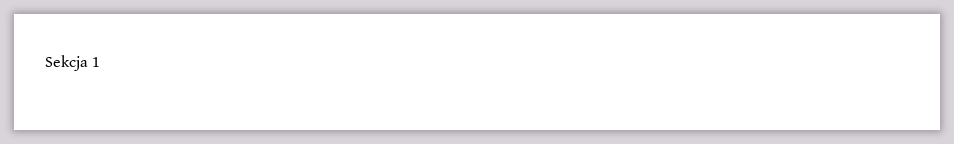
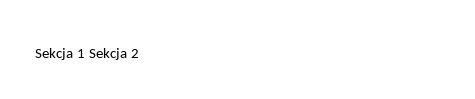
- Sekcja 1
+ Sekcja 1 Sekcja 2

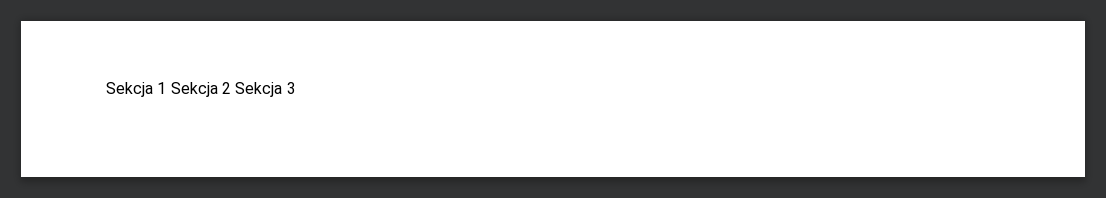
- Sekcja 1 Sekcja 2
+ Sekcja 1 Sekcja 2 Sekcja 3

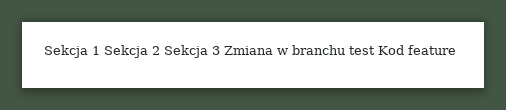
- Sekcja 1 Sekcja 2 Sekcja 3
+ Sekcja 1 Sekcja 2 Sekcja 3 Zmiana w branchu test Kod feature

